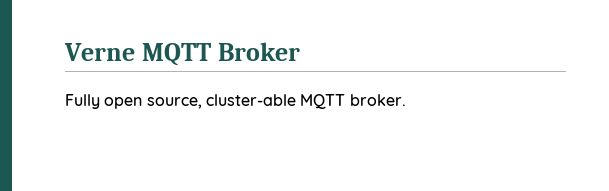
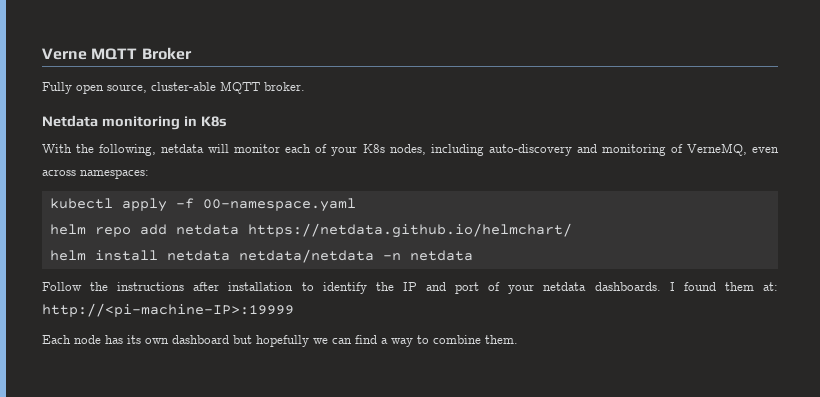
+ Netdata monitoring in K8s
+ With the following, netdata will monitor each of your K8s nodes, including auto-discovery and monitoring of VerneMQ, even across namespaces:
+ kubectl apply -f 00-namespace.yaml
+ helm repo add netdata https://netdata.github.io/helmchart/
+ helm install netdata netdata/netdata -n netdata
+ Follow the instructions after installation to identify the IP and port of your netdata dashboards. I found them at: http://<pi-machine-IP>:19999
+ Each node has its own dashboard but hopefully we can find a way to combine them.

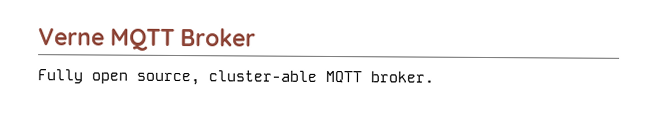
- Netdata monitoring in K8s
- With the following, netdata will monitor each of your K8s nodes, including auto-discovery and monitoring of VerneMQ, even across namespaces:
- kubectl apply -f 00-namespace.yaml
- helm repo add netdata https://netdata.github.io/helmchart/
- helm install netdata netdata/netdata -n netdata
- Follow the instructions after installation to identify the IP and port of your netdata dashboards. I found them at: http://<pi-machine-IP>:19999
- Each node has its own dashboard but hopefully we can find a way to combine them.

